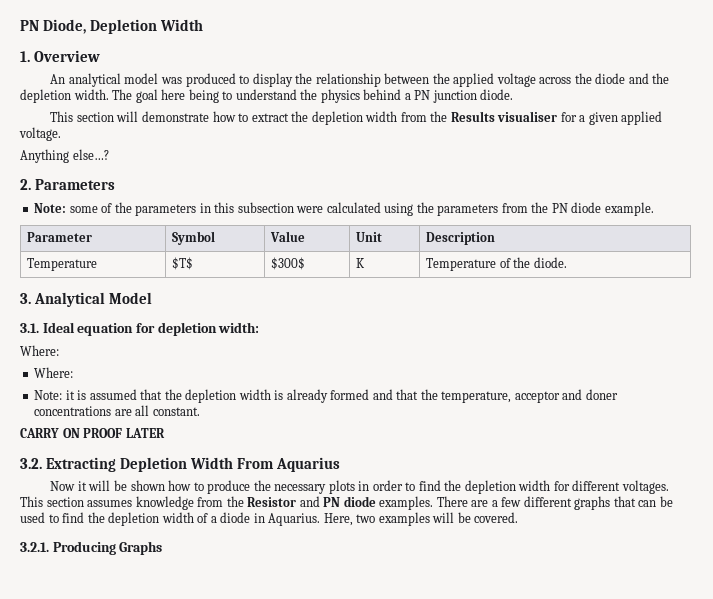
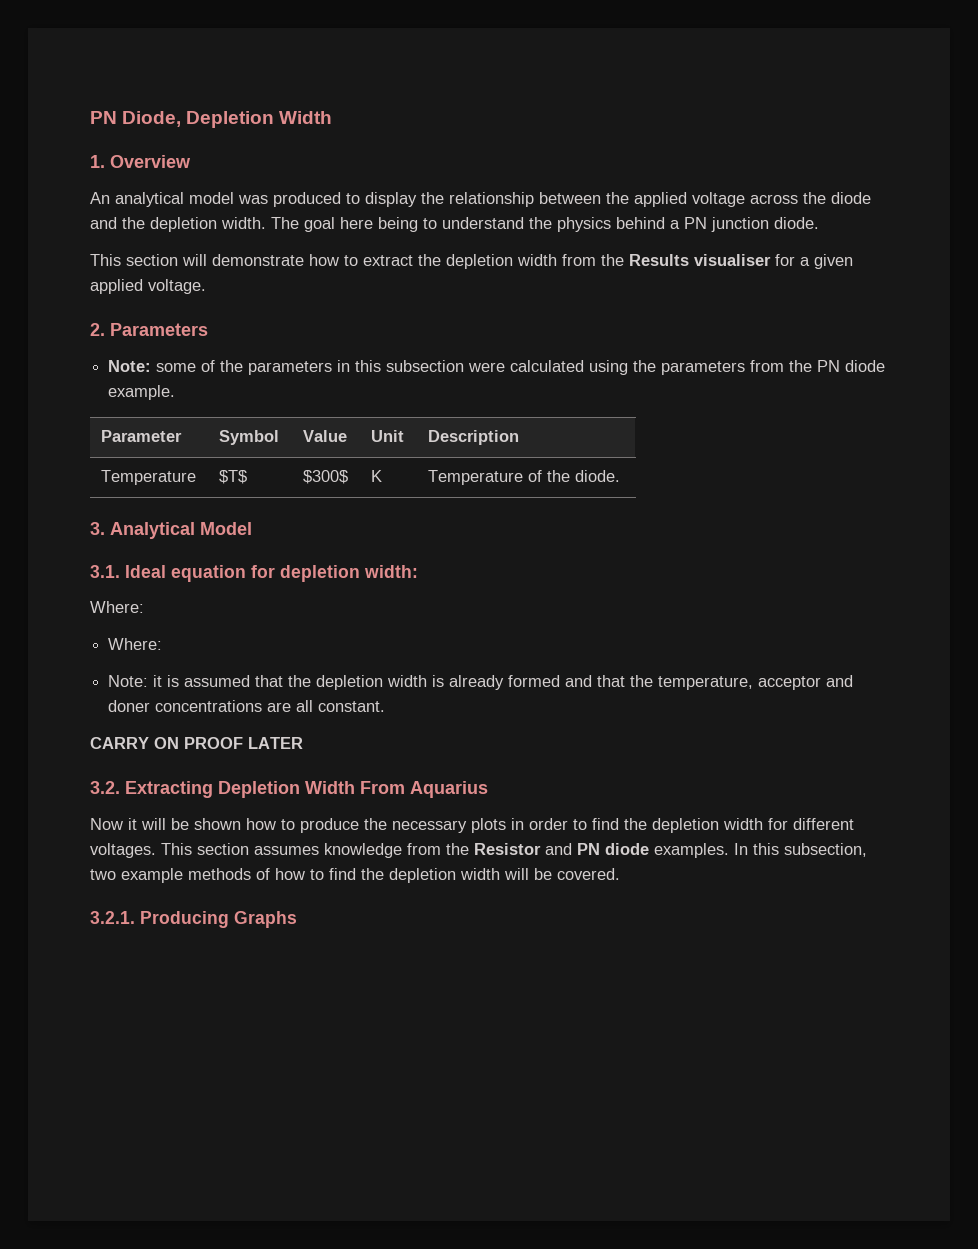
- Anything else…?
- There are a few different graphs that can be used to find the depletion width of a diode in Aquarius. Here, two examples will be covered.
+ In this subsection, two example methods of how to find the depletion width will be covered.

